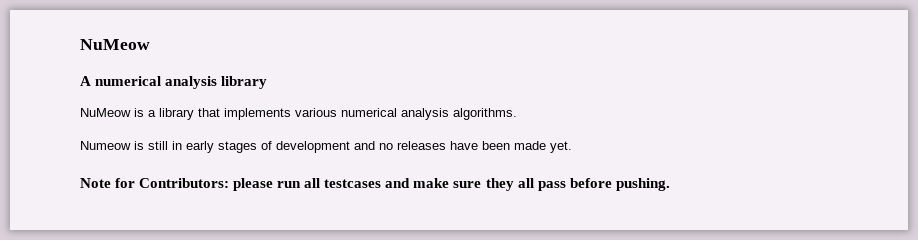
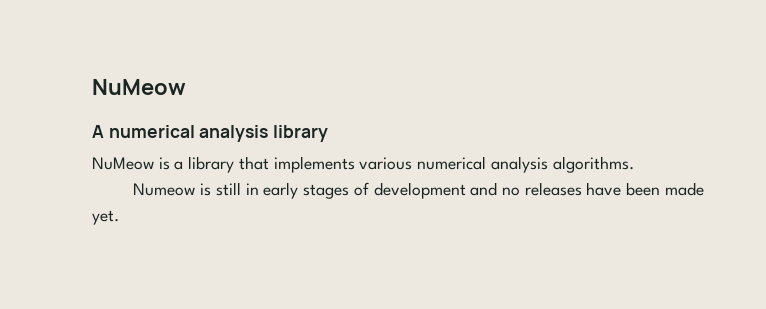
- Note for Contributors: please run all testcases and make sure they all pass before pushing.

